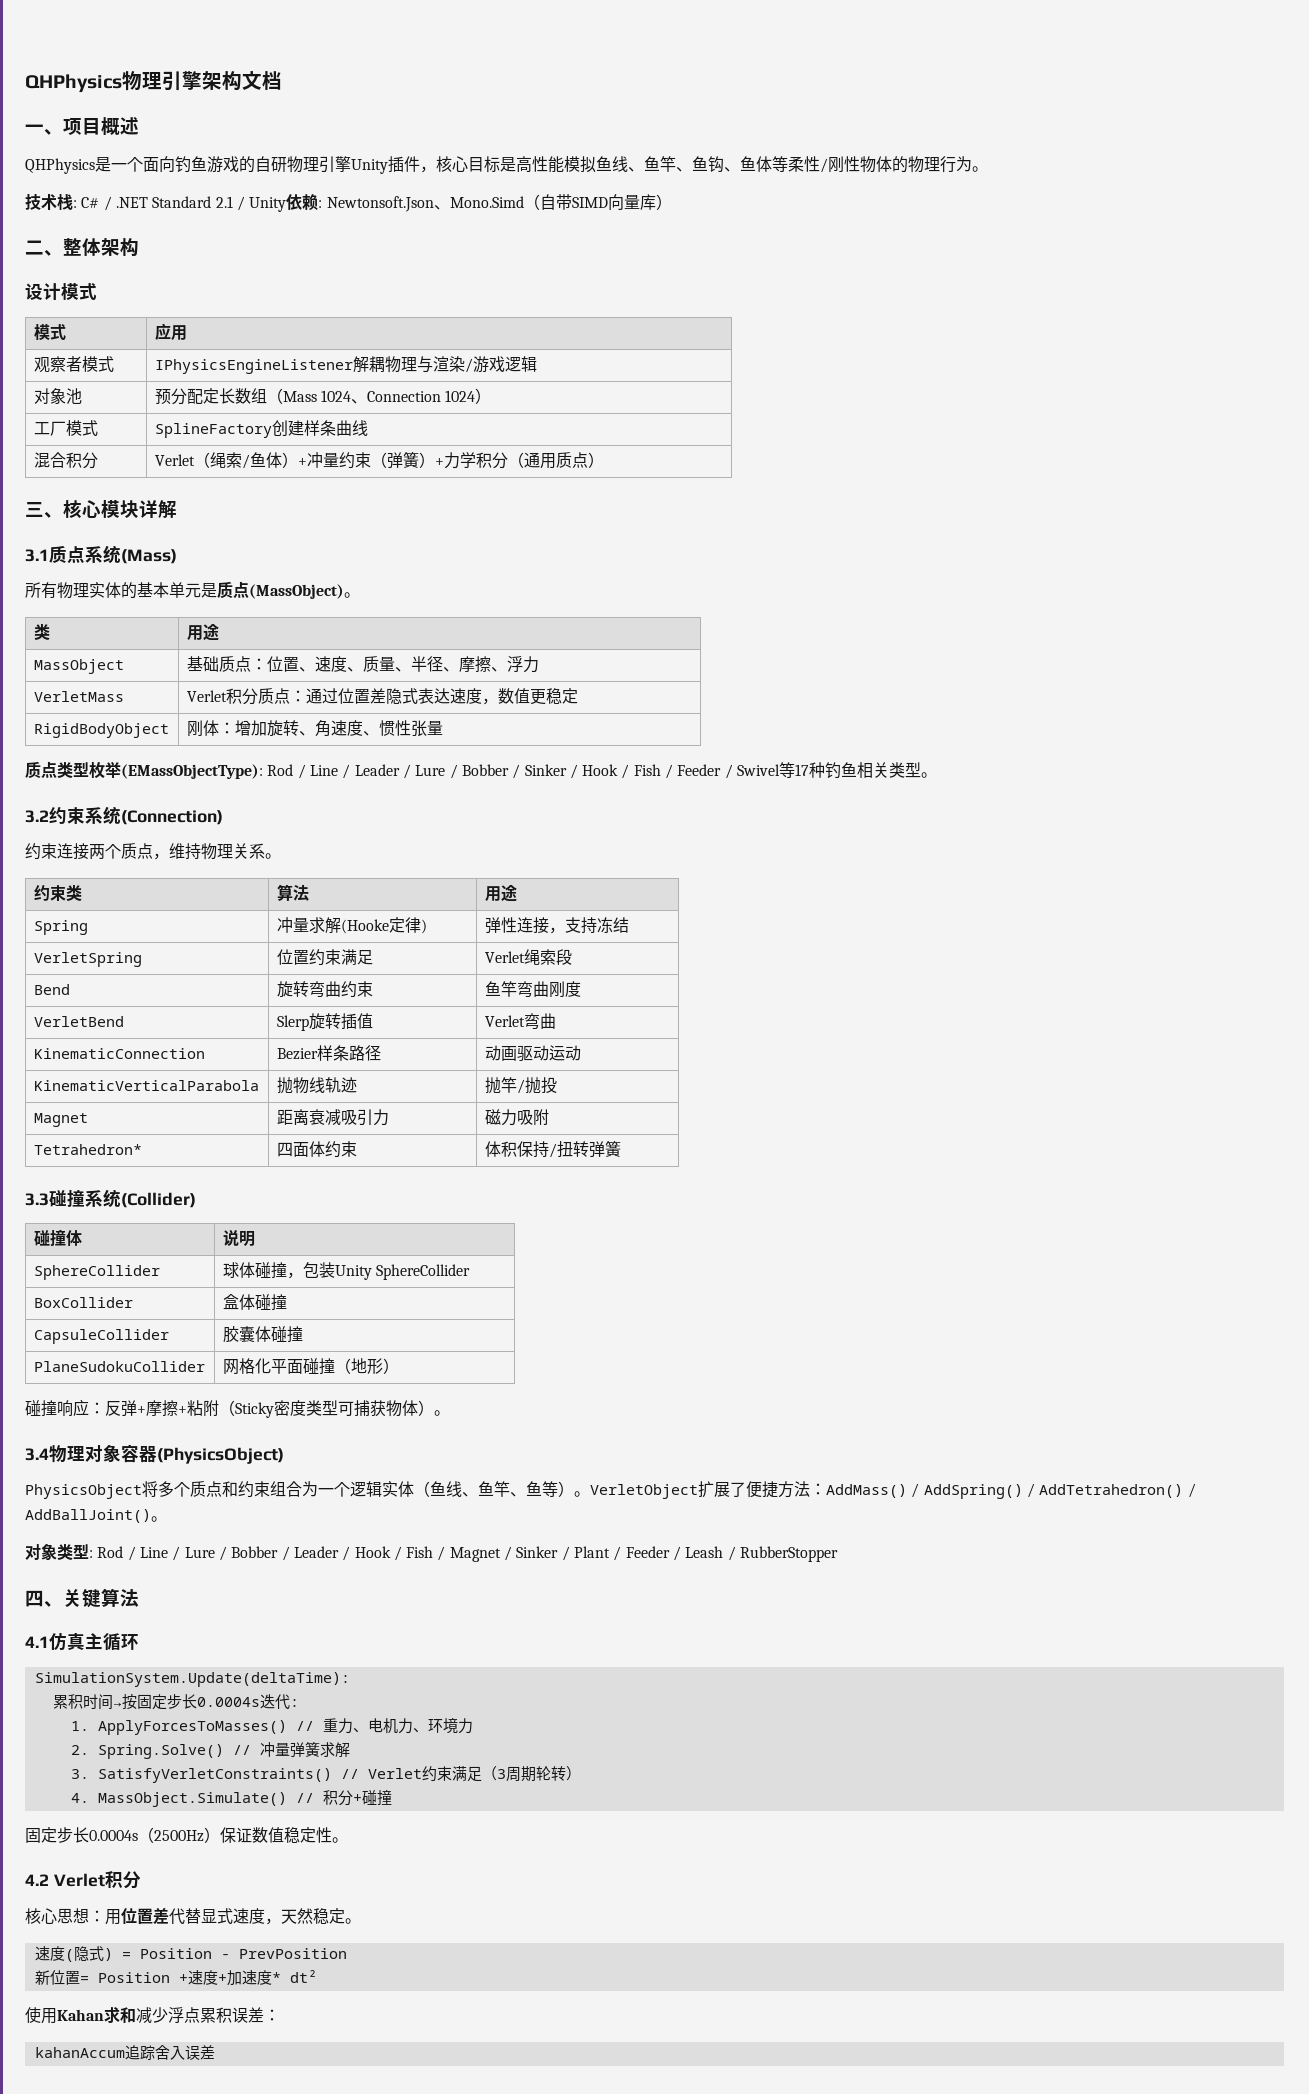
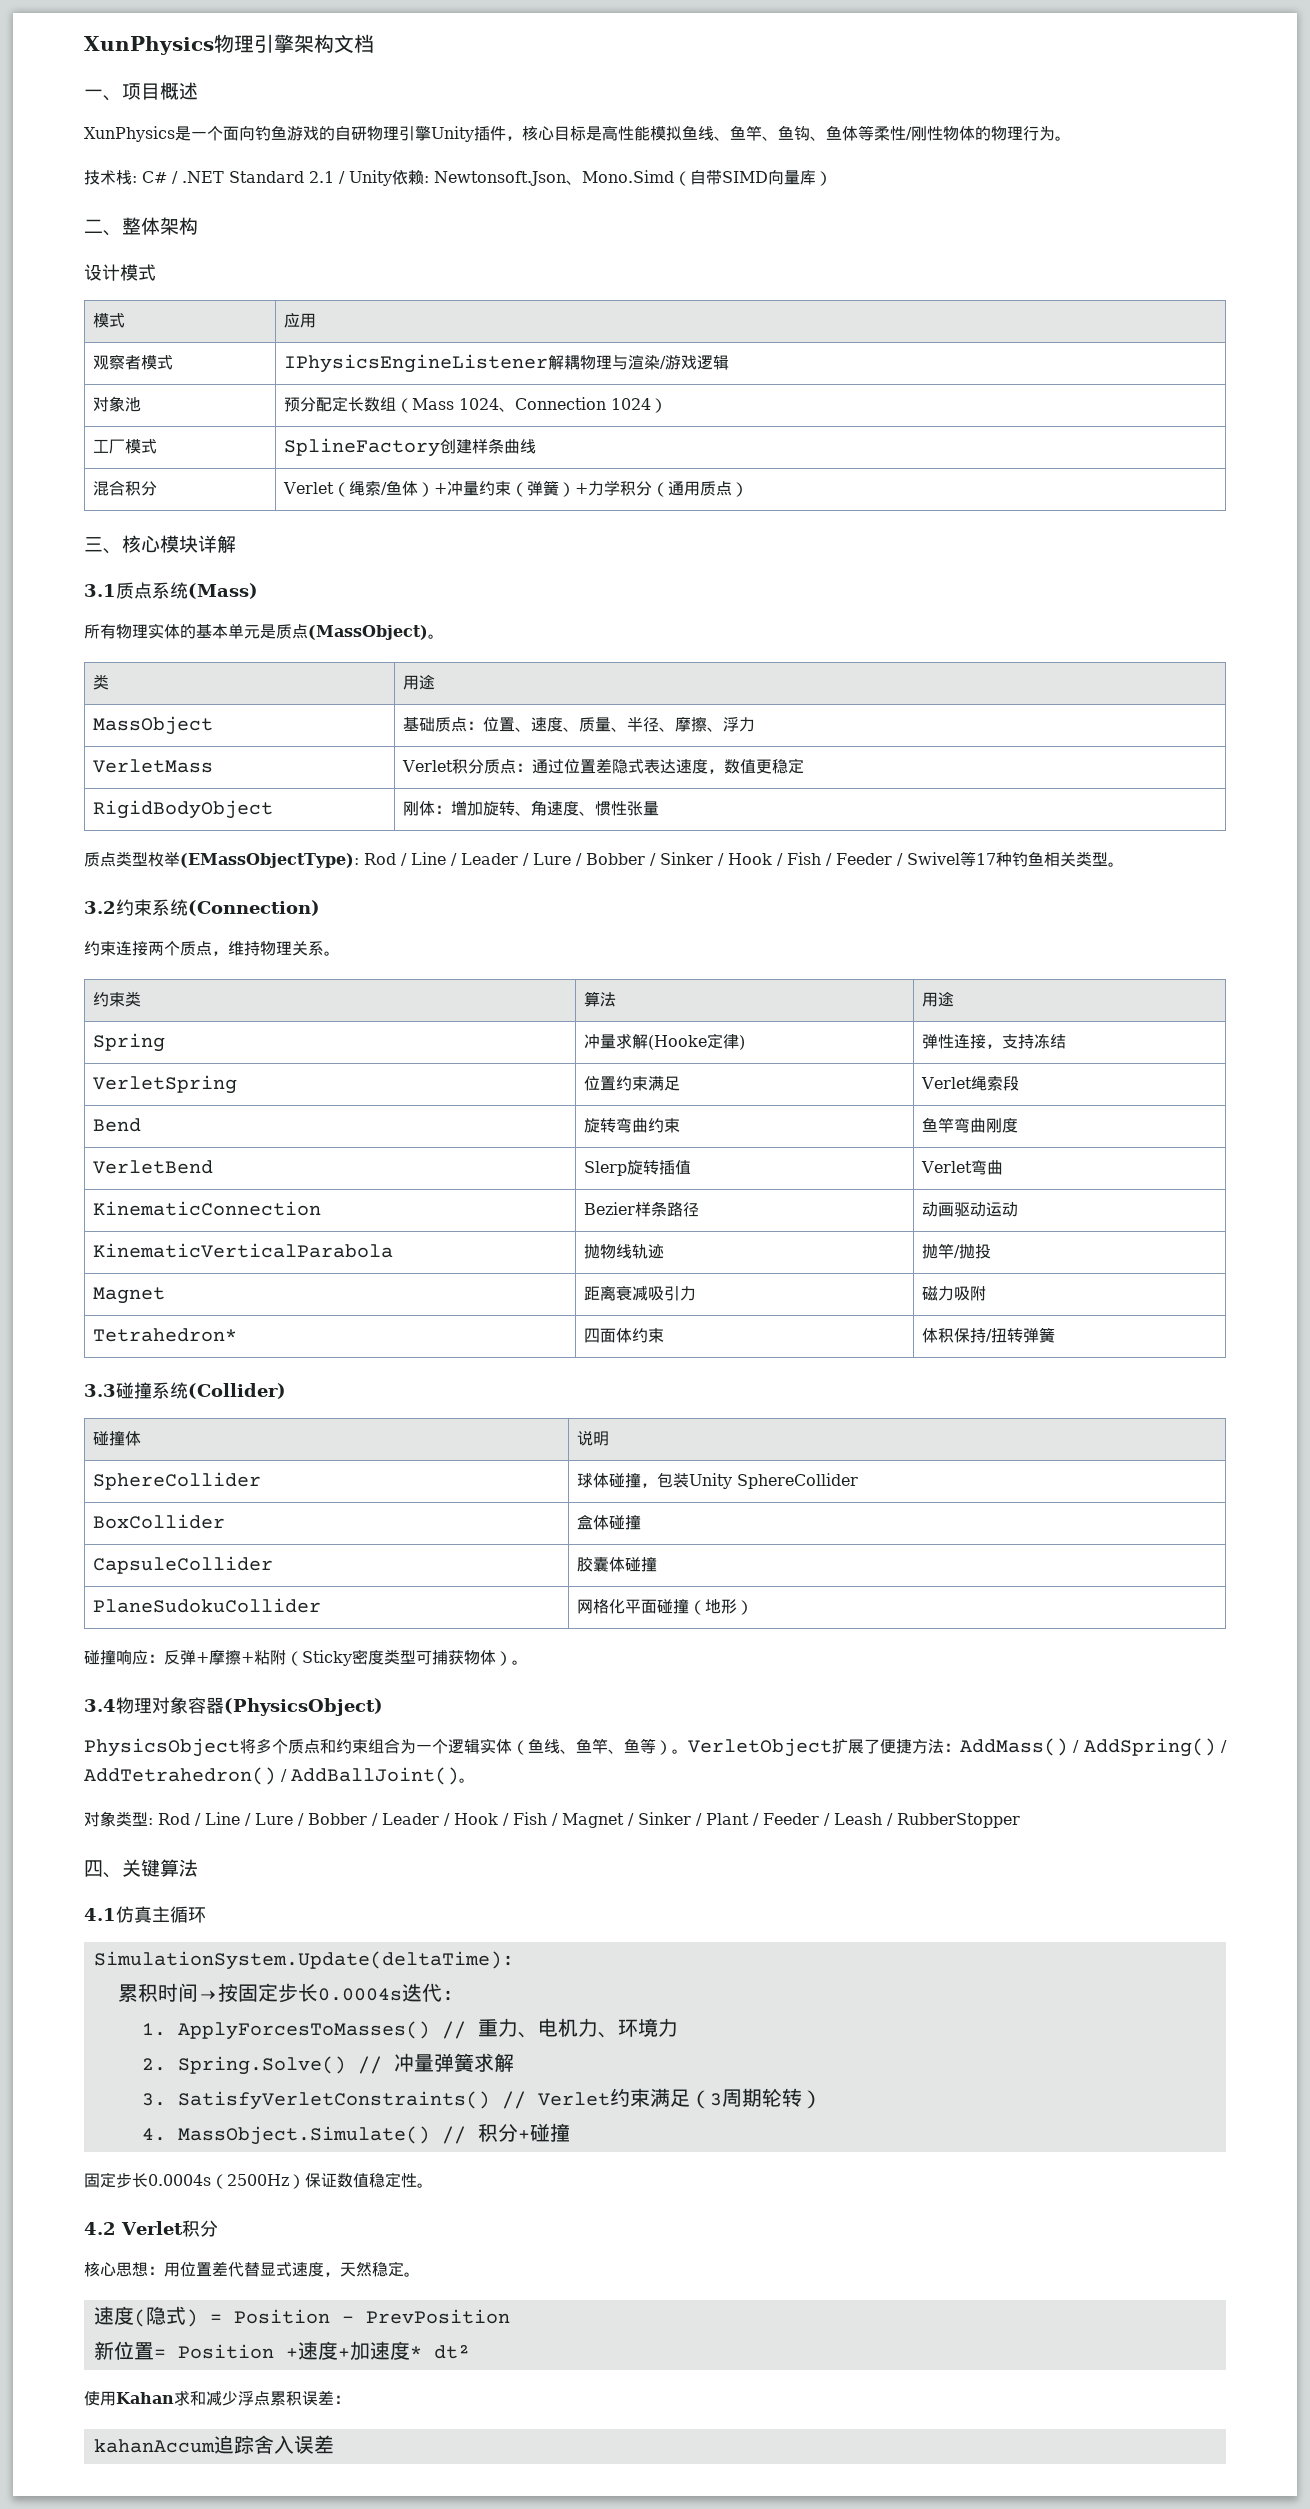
- QHPhysics物理引擎架构文档
+ XunPhysics物理引擎架构文档
- QHPhysics是一个面向钓鱼游戏的自研物理引擎Unity插件，核心目标是高性能模拟鱼线、鱼竿、鱼钩、鱼体等柔性/刚性物体的物理行为。
+ XunPhysics是一个面向钓鱼游戏的自研物理引擎Unity插件，核心目标是高性能模拟鱼线、鱼竿、鱼钩、鱼体等柔性/刚性物体的物理行为。

